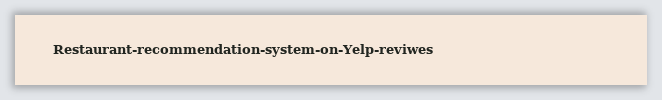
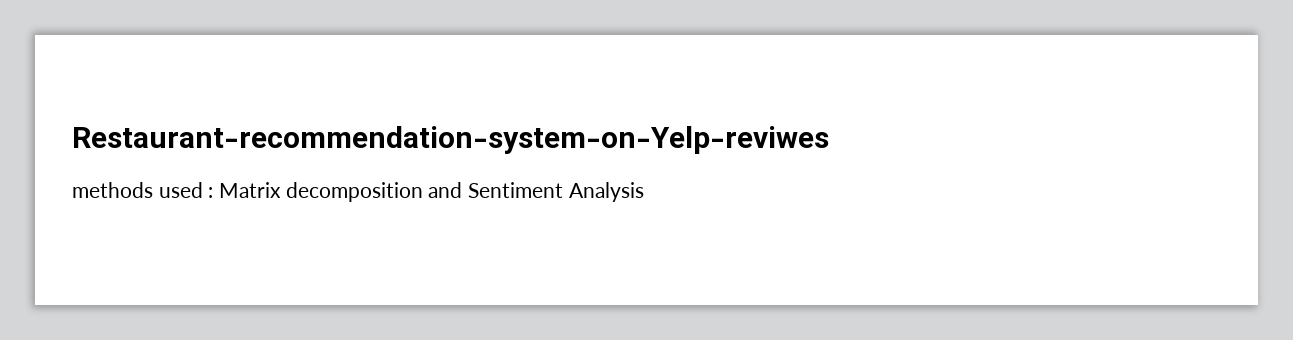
+ methods used : Matrix decomposition and Sentiment Analysis

